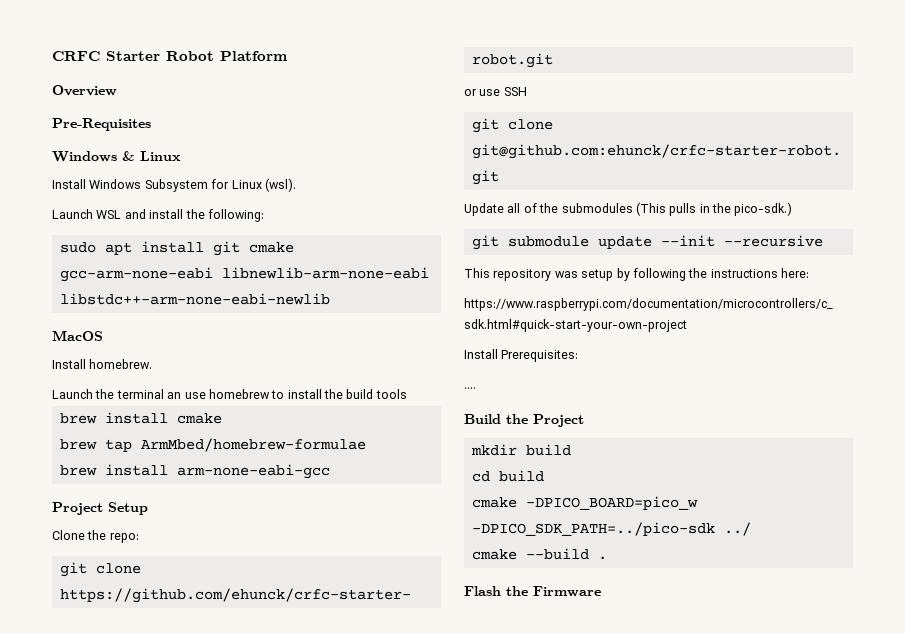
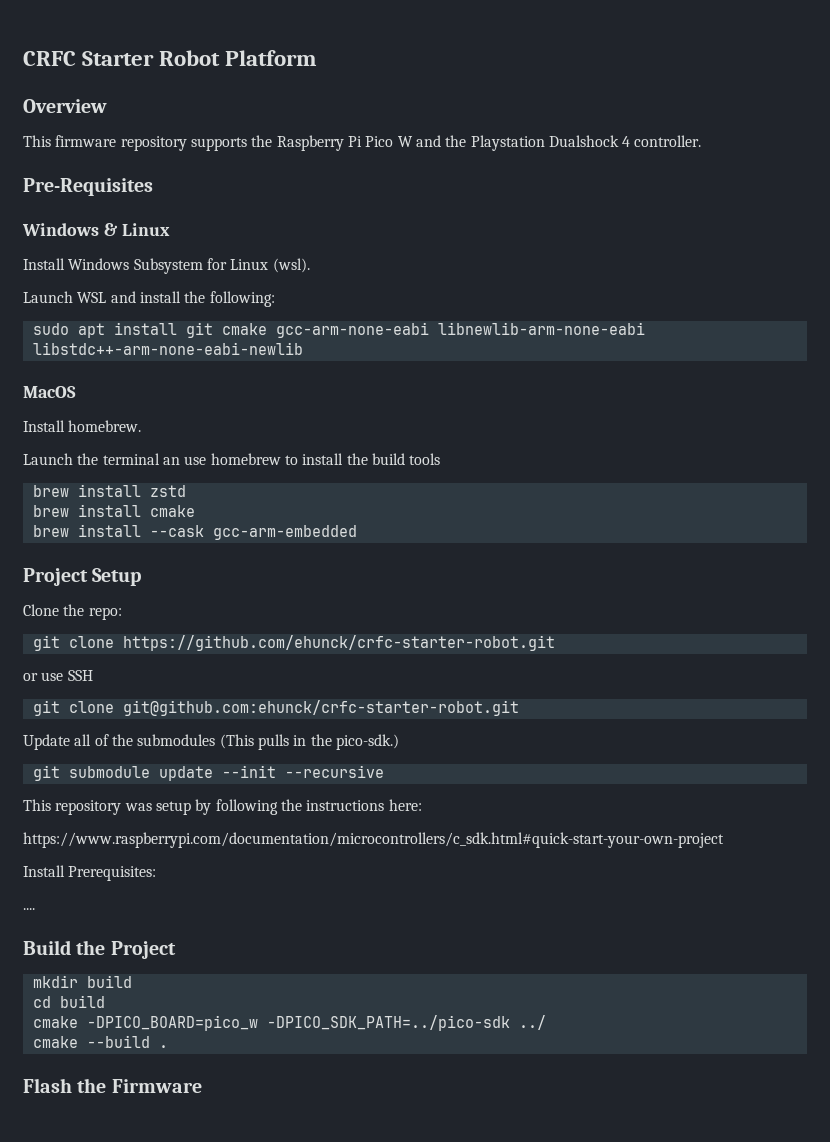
+ This firmware repository supports the Raspberry Pi Pico W and the Playstation Dualshock 4 controller.
+ brew install zstd
- brew tap ArmMbed/homebrew-formulae
- brew install arm-none-eabi-gcc
+ brew install --cask gcc-arm-embedded

